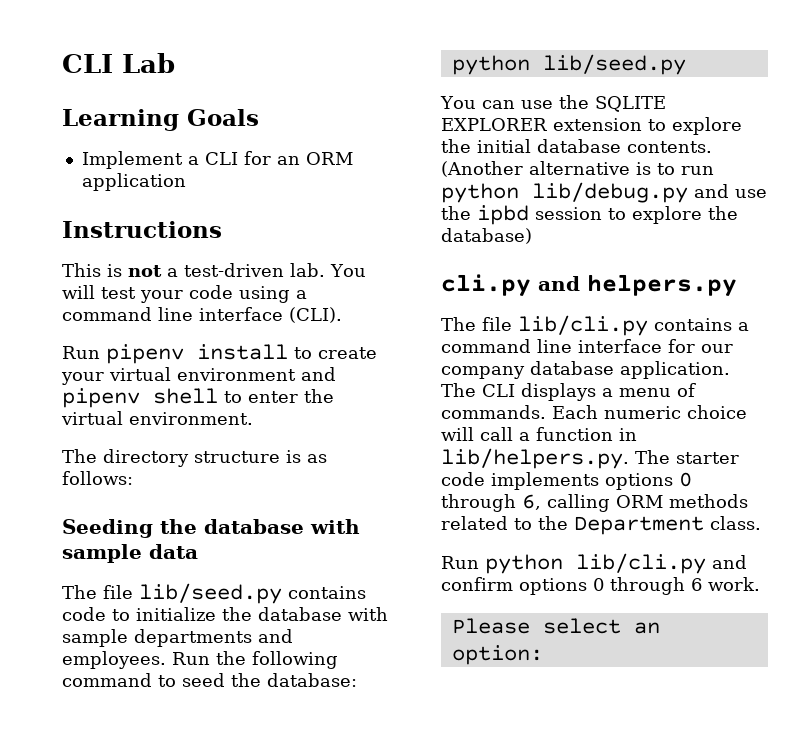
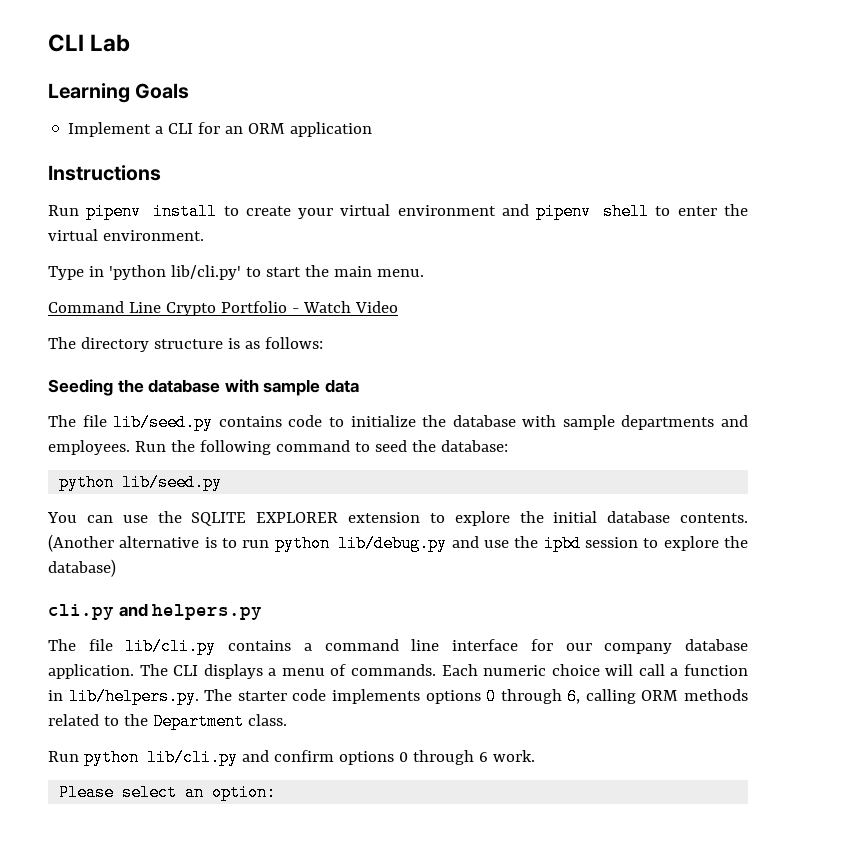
- This is not a test-driven lab. You will test your code using a command line interface (CLI).
+ Type in 'python lib/cli.py' to start the main menu.
+ Command Line Crypto Portfolio - Watch Video

